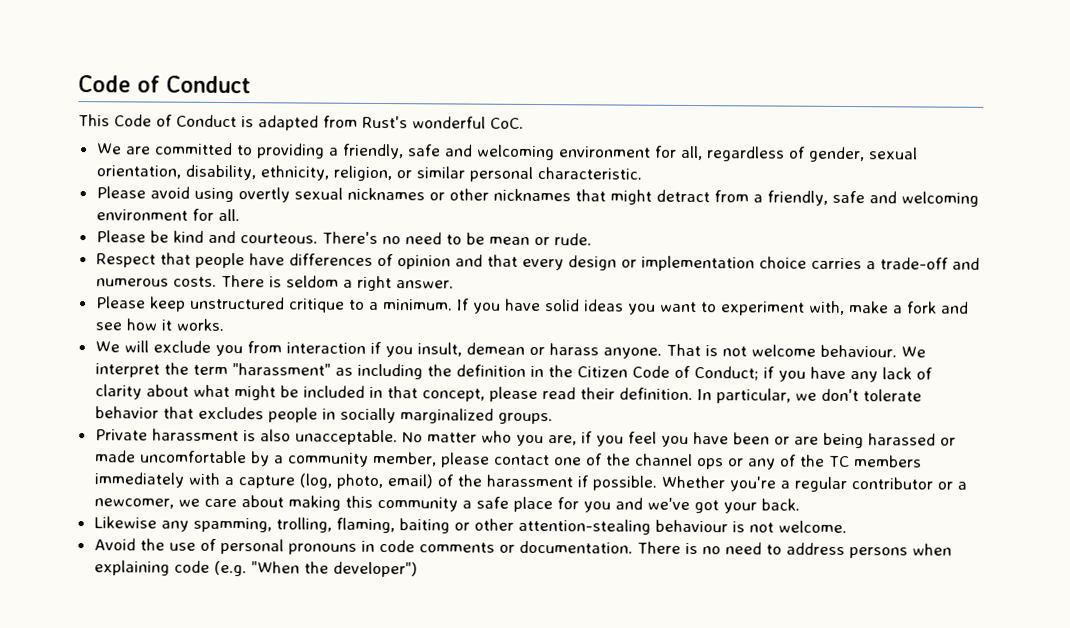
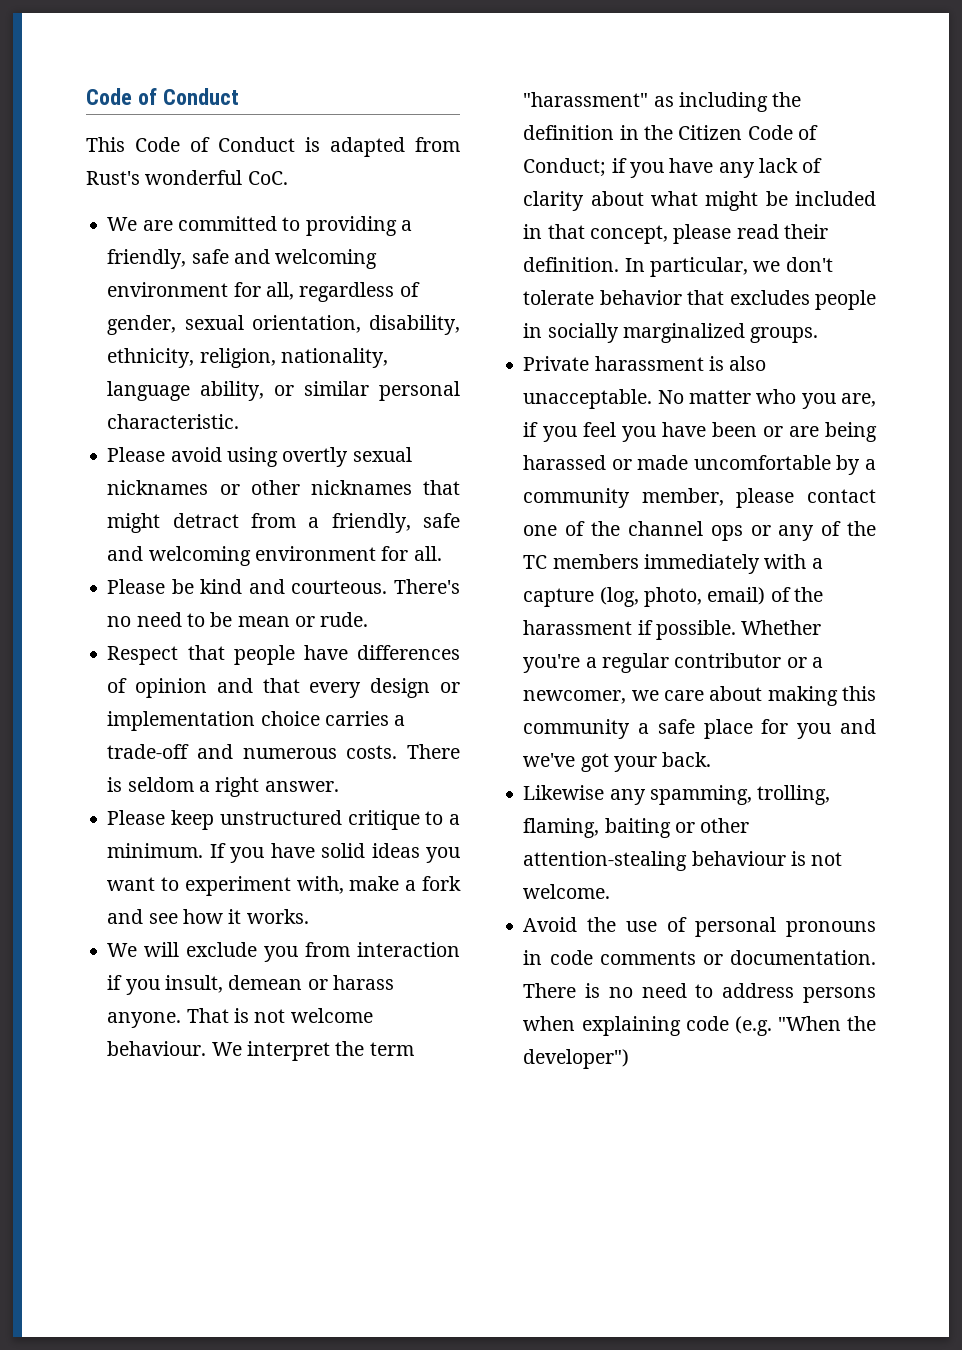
- We are committed to providing a friendly, safe and welcoming environment for all, regardless of gender, sexual orientation, disability, ethnicity, religion, or similar personal characteristic.
+ We are committed to providing a friendly, safe and welcoming environment for all, regardless of gender, sexual orientation, disability, ethnicity, religion, nationality, language ability, or similar personal characteristic.

